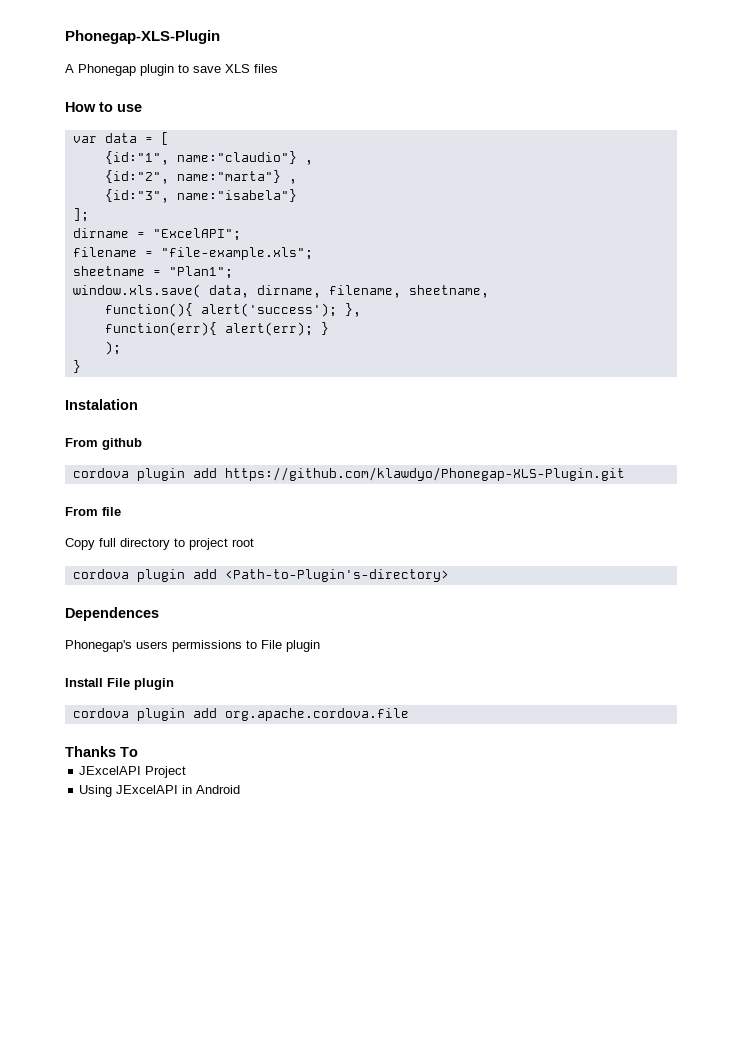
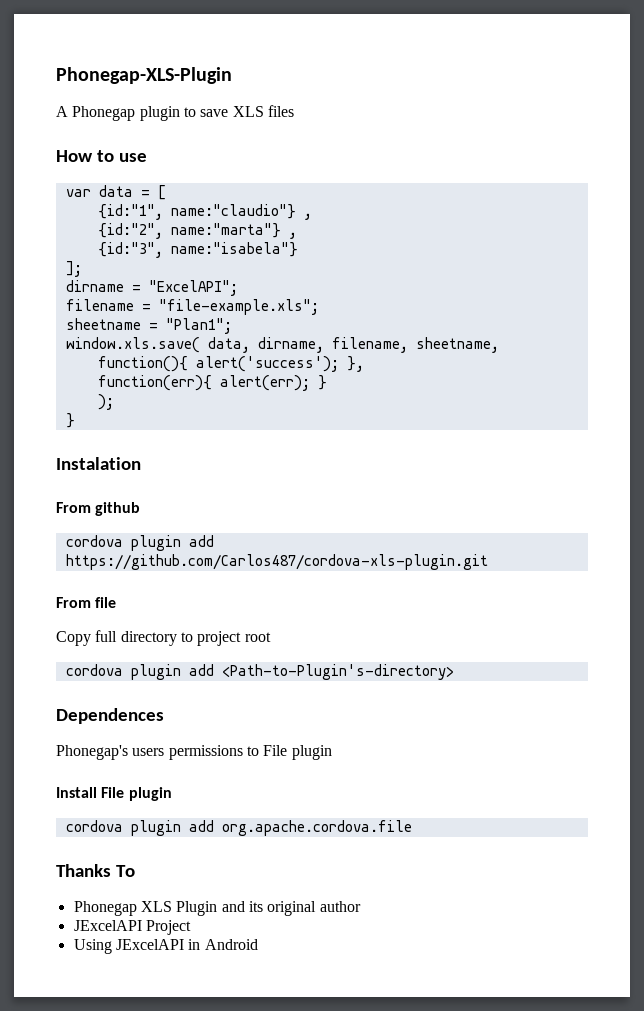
- cordova plugin add https://github.com/klawdyo/Phonegap-XLS-Plugin.git
+ cordova plugin add https://github.com/Carlos487/cordova-xls-plugin.git
+ Phonegap XLS Plugin and its original author

